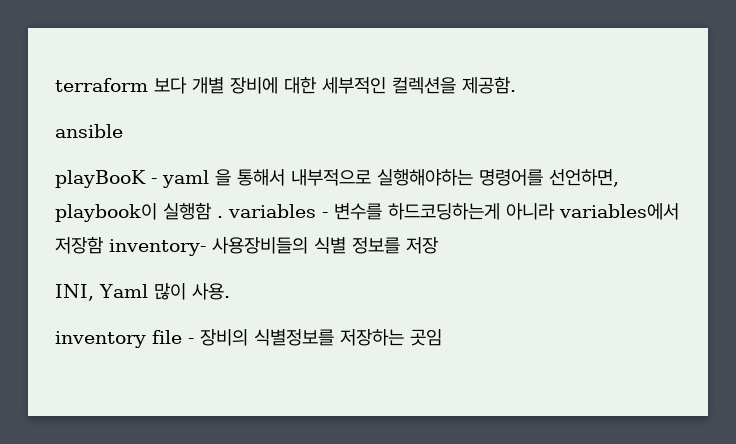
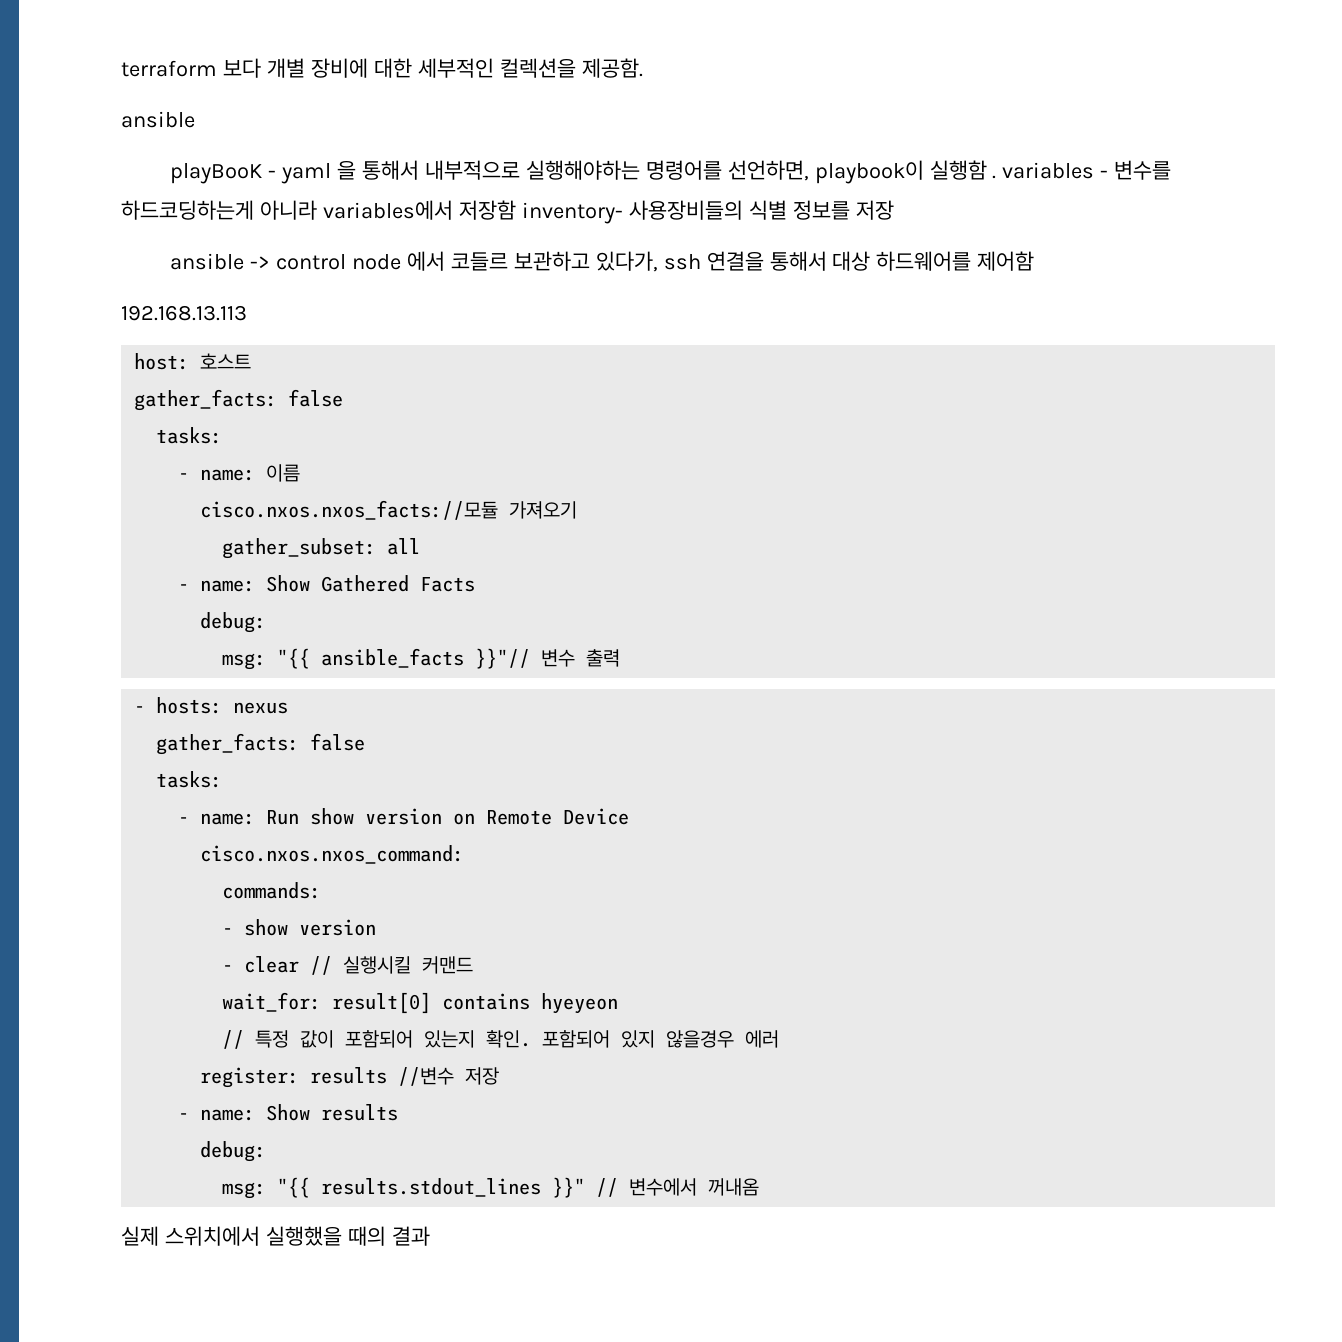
- INI, Yaml 많이 사용.
- inventory file - 장비의 식별정보를 저장하는 곳임
+ ansible -> control node 에서 코들르 보관하고 있다가, ssh 연결을 통해서 대상 하드웨어를 제어함
+ 192.168.13.113
+ host: 호스트
+ gather_facts: false
+ tasks:
+ - name: 이름
+ cisco.nxos.nxos_facts://모듈 가져오기
+ gather_subset: all
+ - name: Show Gathered Facts
+ debug:
+ msg: "{{ ansible_facts }}"// 변수 출력
+ - hosts: nexus
+ gather_facts: false
+ tasks:
+ - name: Run show version on Remote Device
+ cisco.nxos.nxos_command:
+ commands:
+ - show version
+ - clear // 실행시킬 커맨드
+ wait_for: result[0] contains hyeyeon
+ // 특정 값이 포함되어 있는지 확인. 포함되어 있지 않을경우 에러
+ register: results //변수 저장
+ - name: Show results
+ debug:
+ msg: "{{ results.stdout_lines }}" // 변수에서 꺼내옴
+ 실제 스위치에서 실행했을 때의 결과

